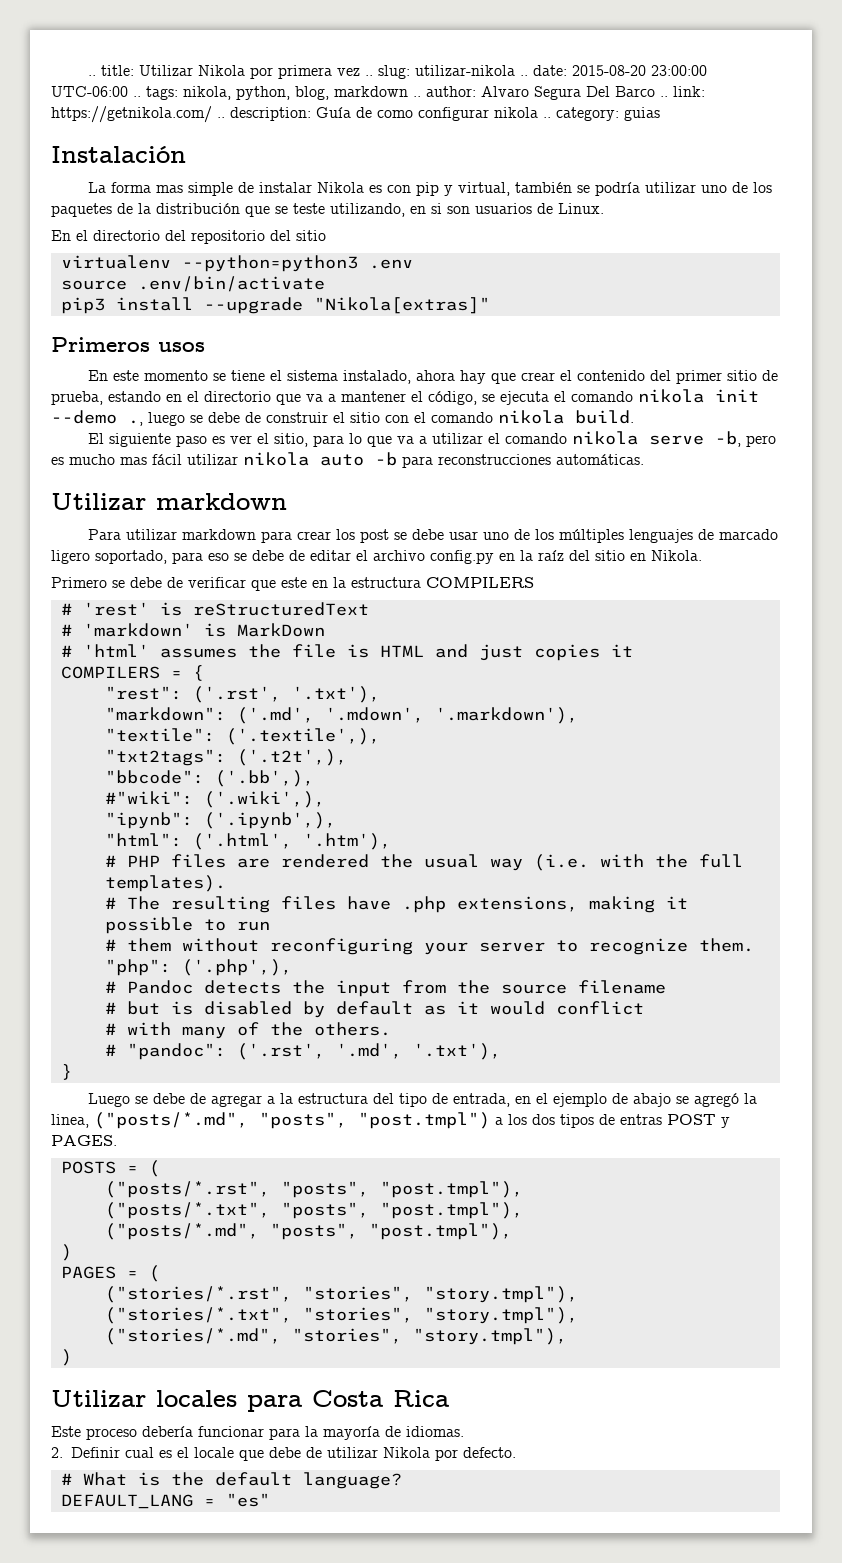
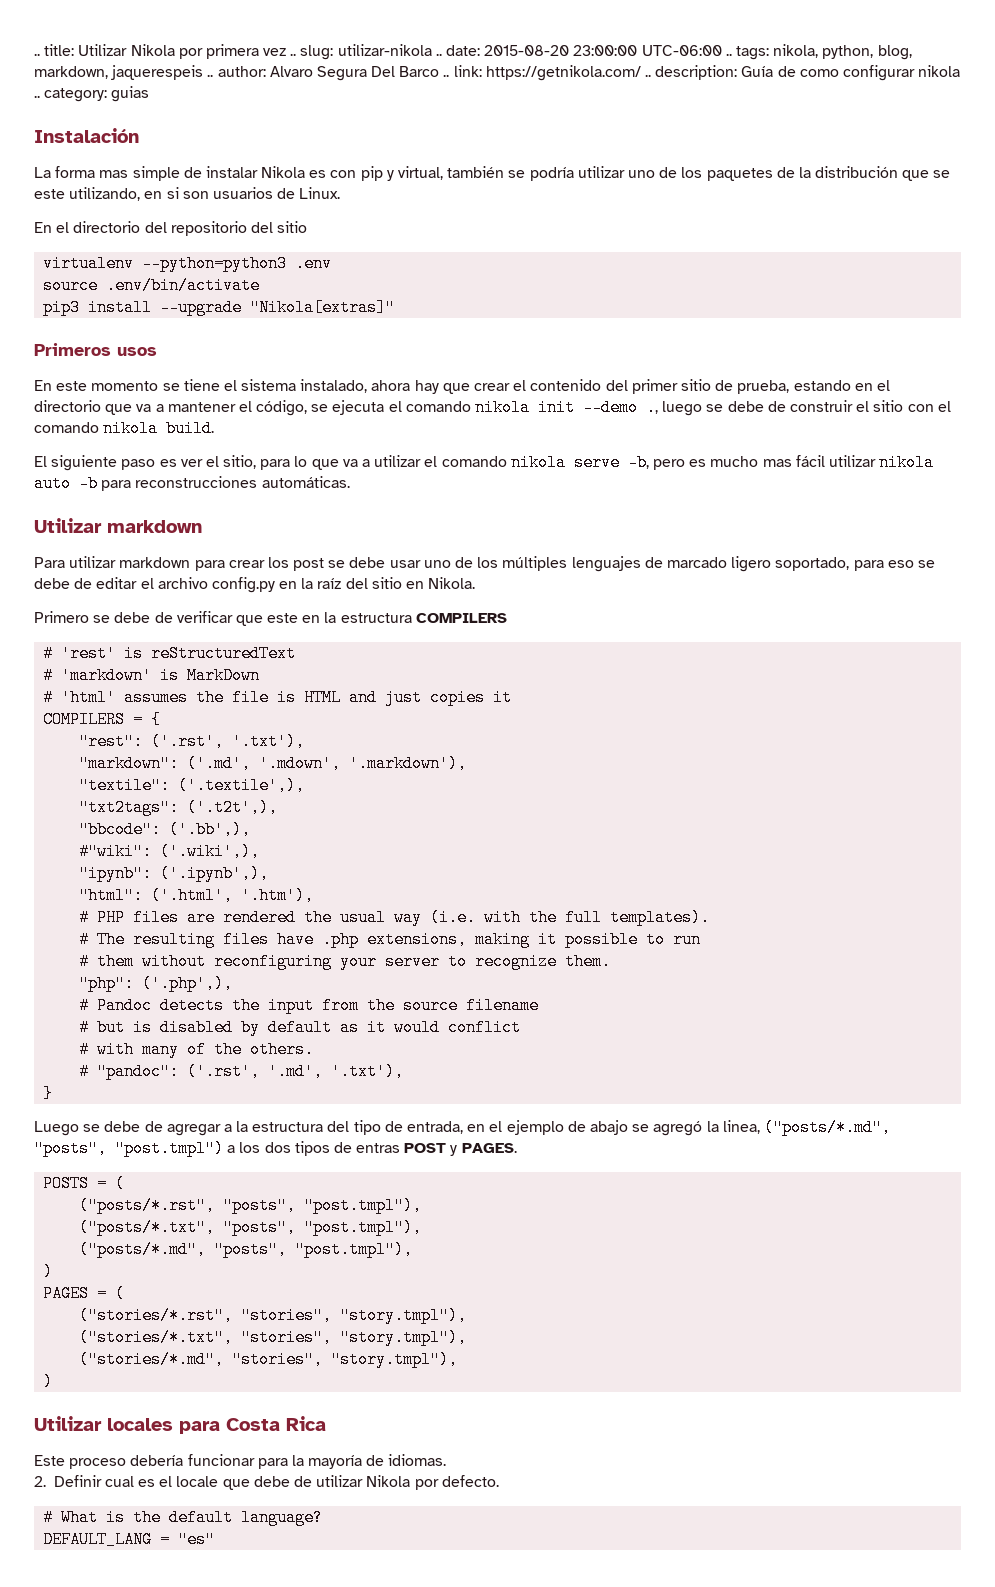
- .. title: Utilizar Nikola por primera vez .. slug: utilizar-nikola .. date: 2015-08-20 23:00:00 UTC-06:00 .. tags: nikola, python, blog, markdown .. author: Alvaro Segura Del Barco .. link: https://getnikola.com/ .. description: Guía de como configurar nikola .. category: guias
+ .. title: Utilizar Nikola por primera vez .. slug: utilizar-nikola .. date: 2015-08-20 23:00:00 UTC-06:00 .. tags: nikola, python, blog, markdown, jaquerespeis .. author: Alvaro Segura Del Barco .. link: https://getnikola.com/ .. description: Guía de como configurar nikola .. category: guias
- La forma mas simple de instalar Nikola es con pip y virtual, también se podría utilizar uno de los paquetes de la distribución que se teste utilizando, en si son usuarios de Linux.
+ La forma mas simple de instalar Nikola es con pip y virtual, también se podría utilizar uno de los paquetes de la distribución que se este utilizando, en si son usuarios de Linux.

